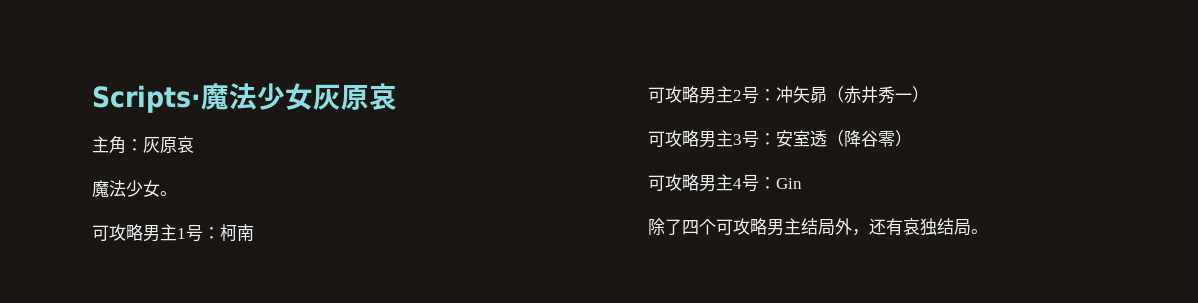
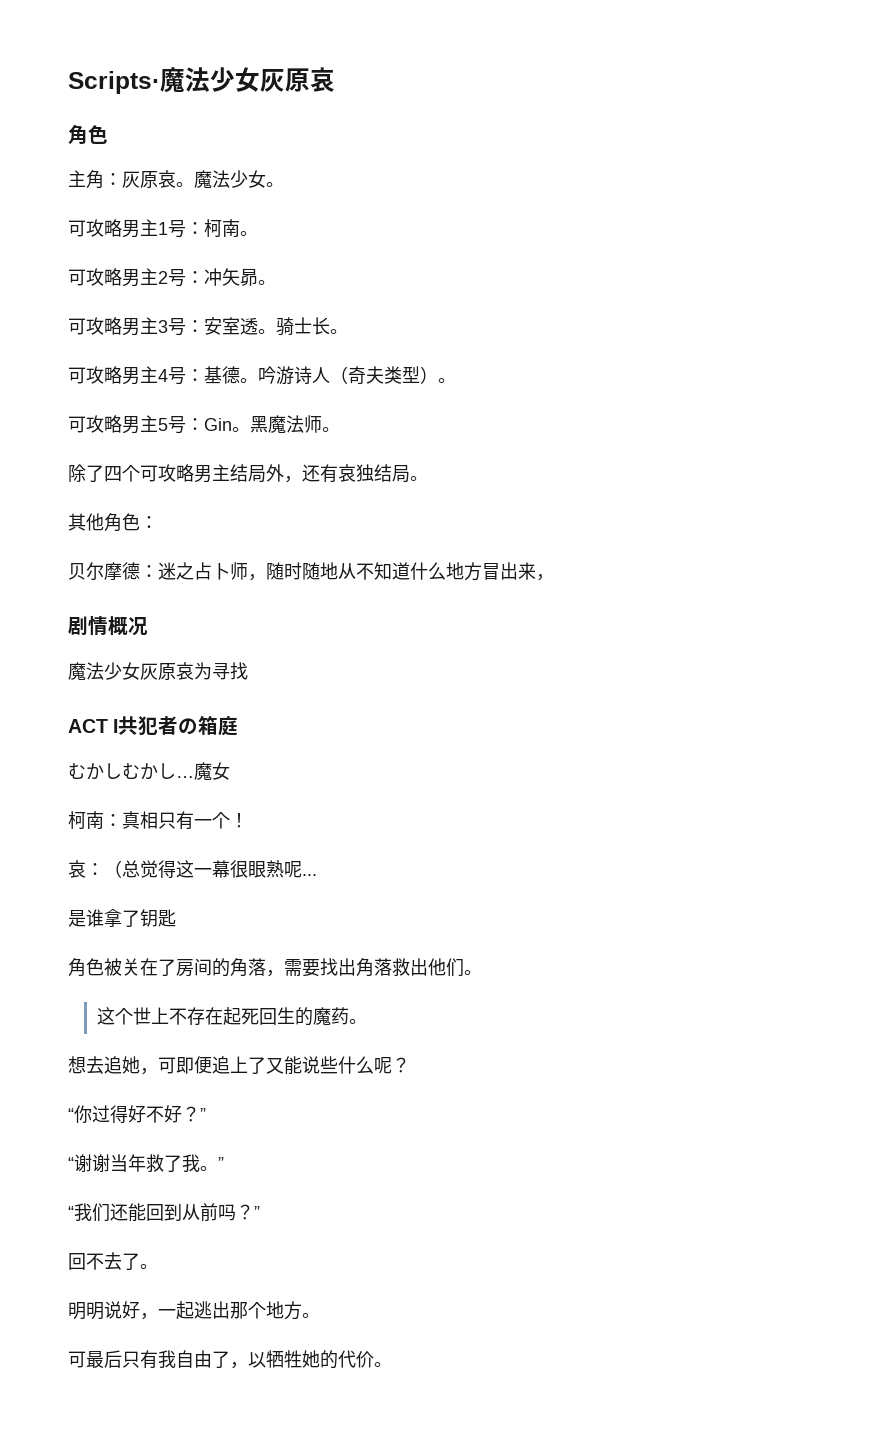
  Scripts·魔法少女灰原哀
+ 角色
- 主角：灰原哀
- 魔法少女。
+ 主角：灰原哀。魔法少女。
- 可攻略男主1号：柯南
+ 可攻略男主1号：柯南。
- 可攻略男主2号：冲矢昴（赤井秀一）
+ 可攻略男主2号：冲矢昴。
- 可攻略男主3号：安室透（降谷零）
+ 可攻略男主3号：安室透。骑士长。
- 可攻略男主4号：Gin
+ 可攻略男主4号：基德。吟游诗人（奇夫类型）。
+ 可攻略男主5号：Gin。黑魔法师。
+ 其他角色：
+ 贝尔摩德：迷之占卜师，随时随地从不知道什么地方冒出来，
+ 剧情概况
+ 魔法少女灰原哀为寻找
+ ACT I共犯者の箱庭
+ むかしむかし…魔女
+ 柯南：真相只有一个！
+ 哀：（总觉得这一幕很眼熟呢...
+ 是谁拿了钥匙
+ 角色被关在了房间的角落，需要找出角落救出他们。
+ 这个世上不存在起死回生的魔药。
+ 想去追她，可即便追上了又能说些什么呢？
+ “你过得好不好？”
+ “谢谢当年救了我。”
+ “我们还能回到从前吗？”
+ 回不去了。
+ 明明说好，一起逃出那个地方。
+ 可最后只有我自由了，以牺牲她的代价。

